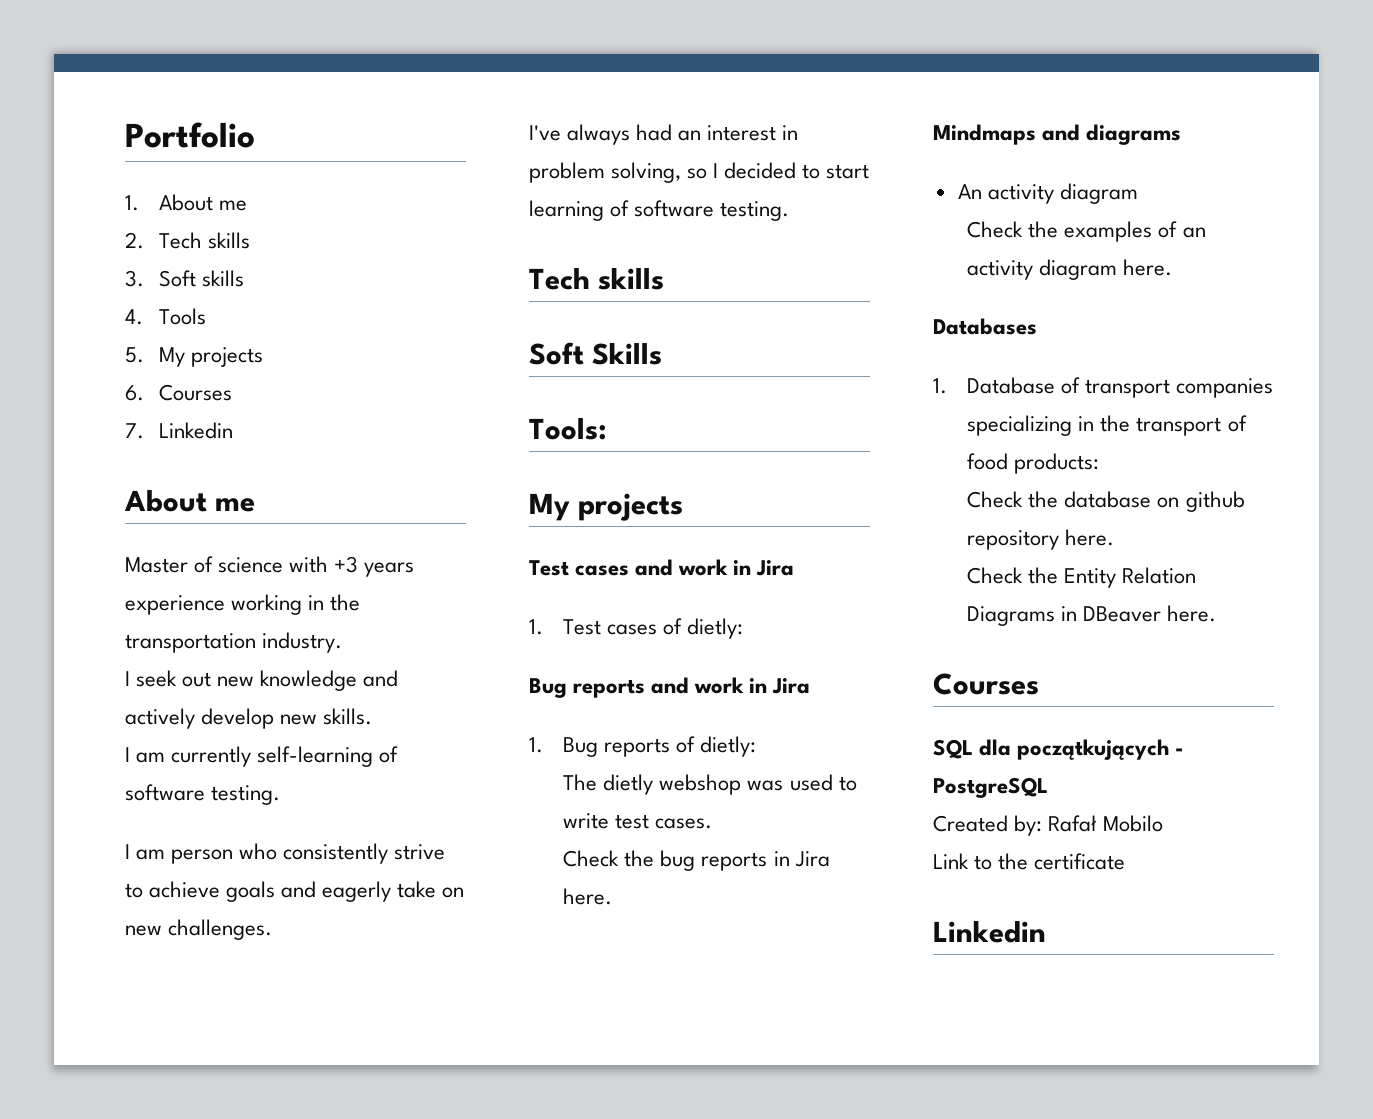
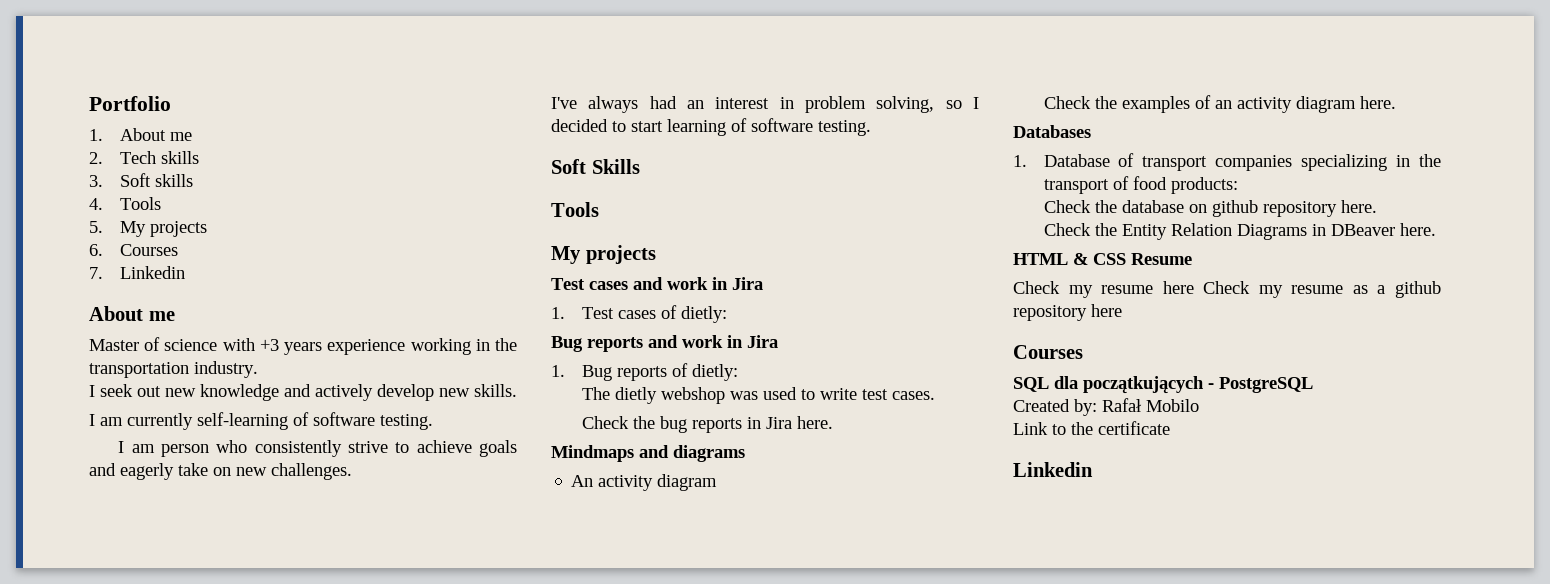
  I've always had an interest in problem solving, so I decided to start learning of software testing.
- Tech skills
  Soft Skills
- Tools:
+ Tools
+ HTML & CSS Resume
+ Check my resume here Check my resume as a github repository here

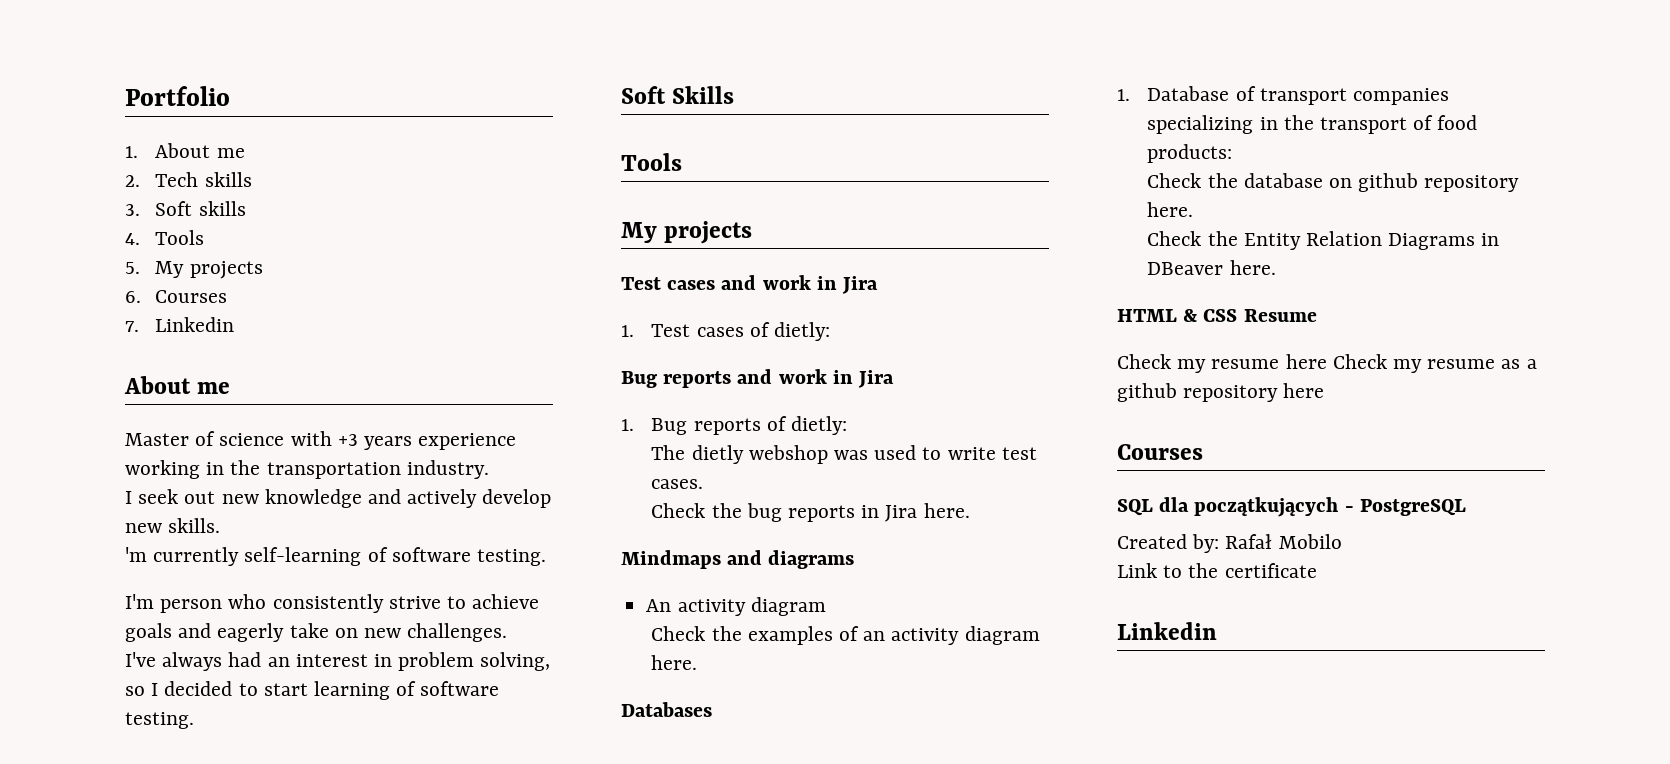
- I am currently self-learning of software testing.
+ 'm currently self-learning of software testing.
- I am person who consistently strive to achieve goals and eagerly take on new challenges.
+ I'm person who consistently strive to achieve goals and eagerly take on new challenges.

